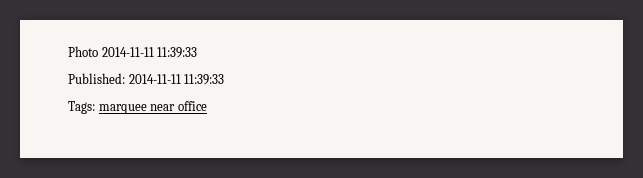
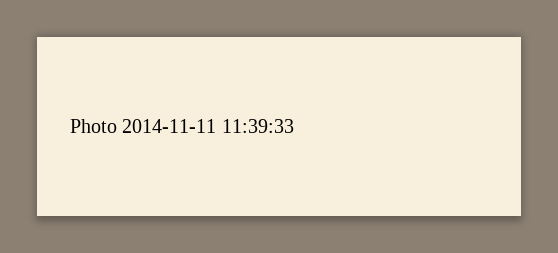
- Published: 2014-11-11 11:39:33
- Tags: marquee near office

